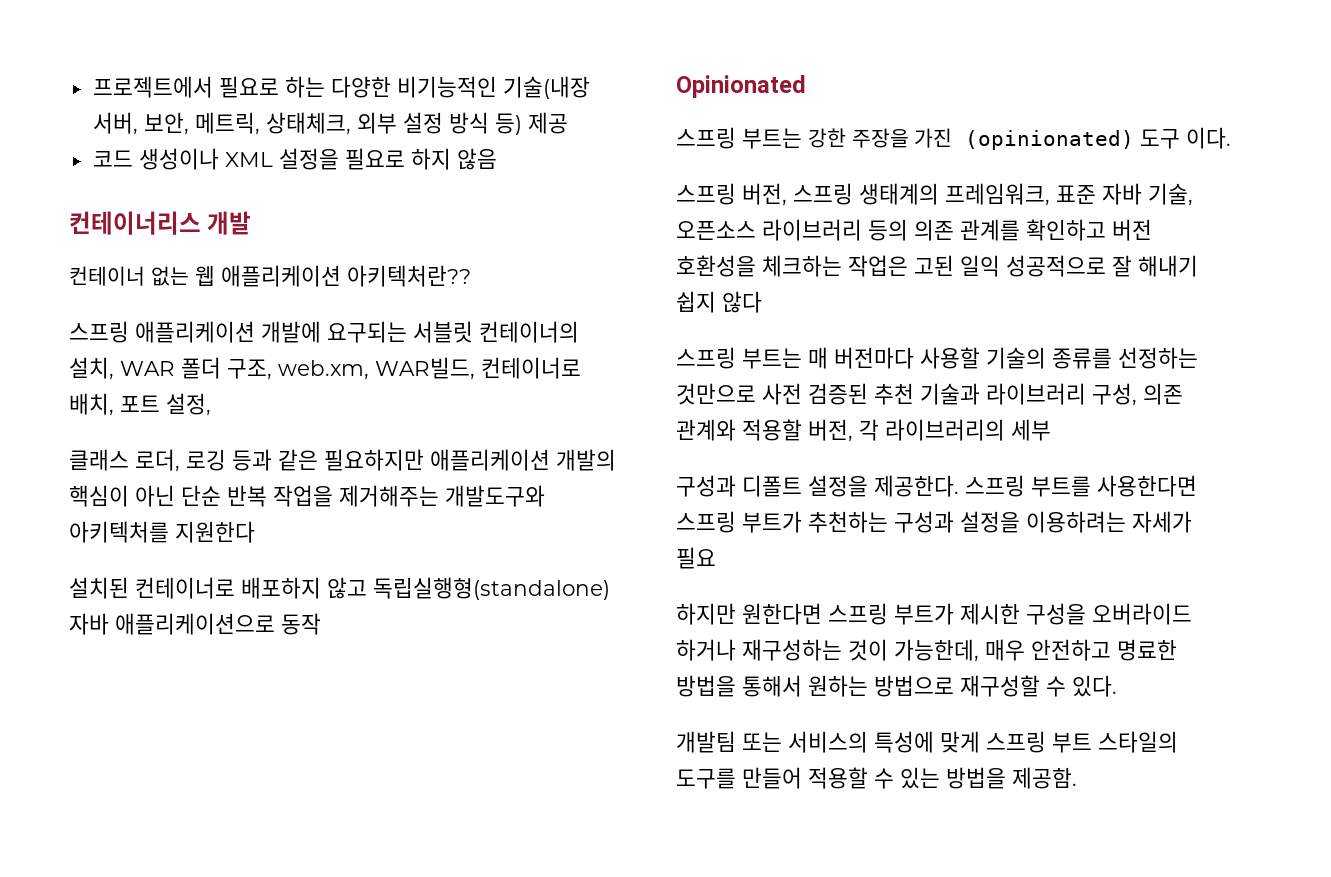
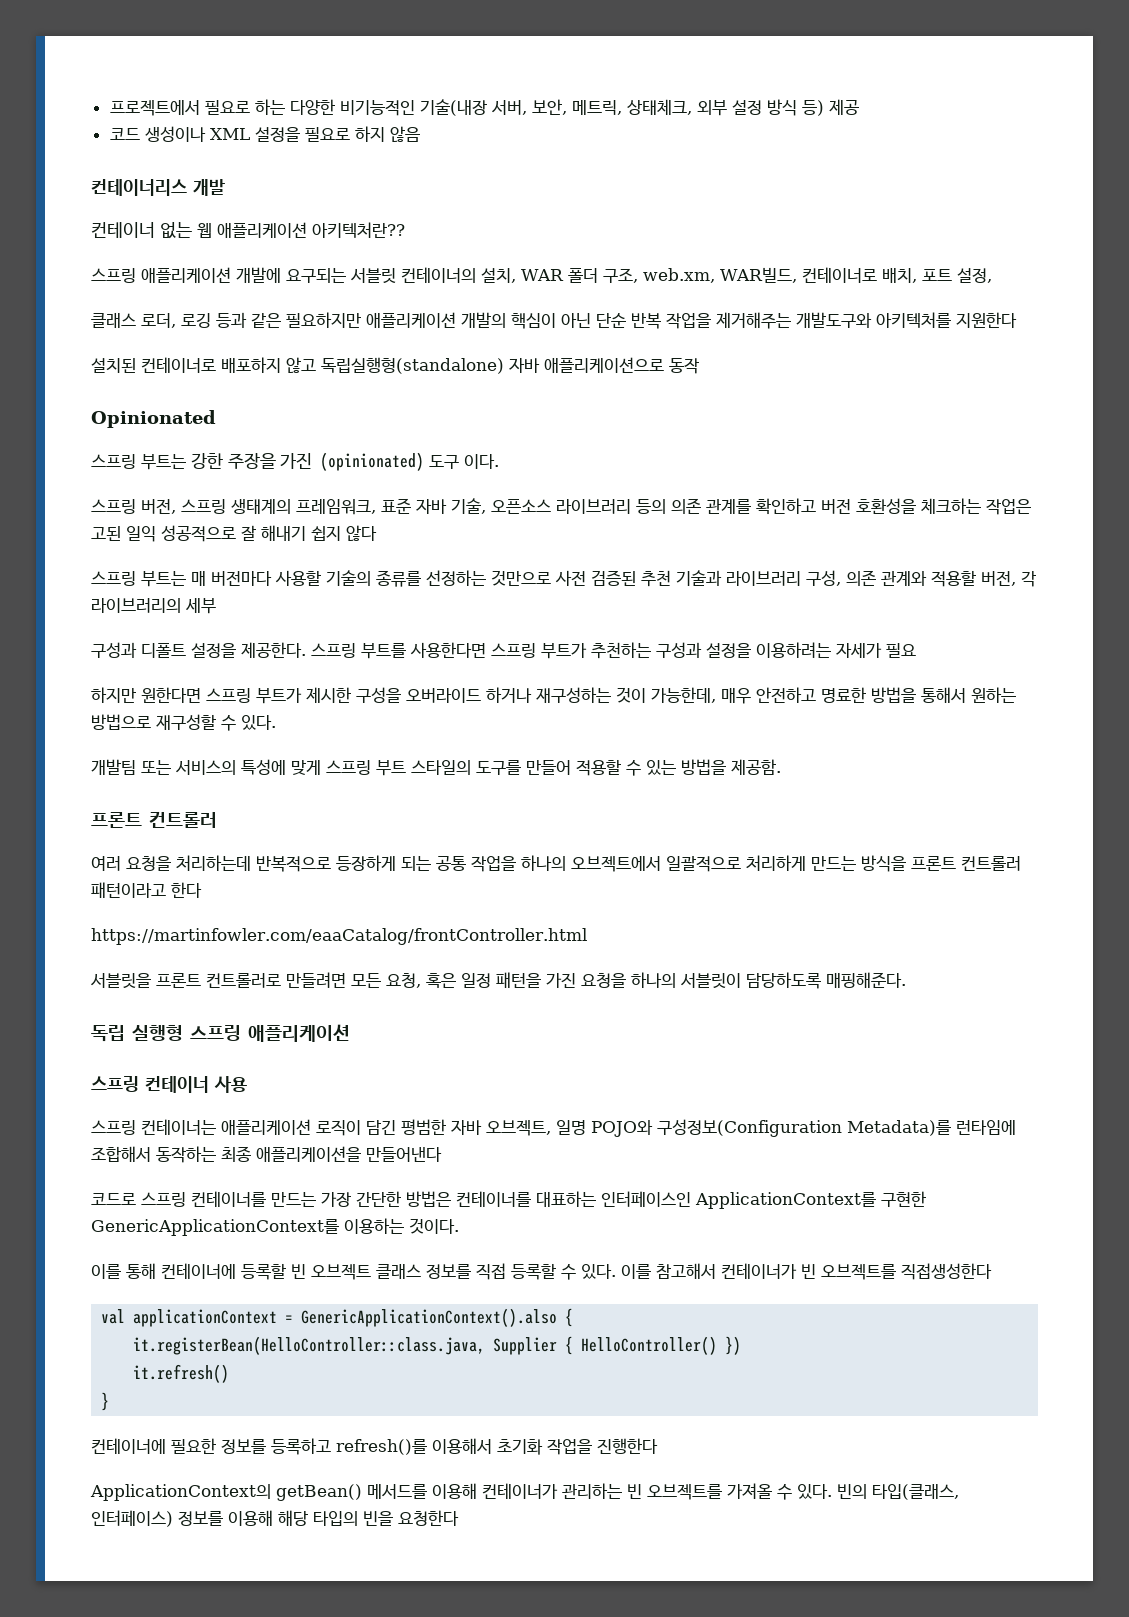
  개발팀 또는 서비스의 특성에 맞게 스프링 부트 스타일의 도구를 만들어 적용할 수 있는 방법을 제공함.
+ 프론트 컨트롤러
+ 여러 요청을 처리하는데 반복적으로 등장하게 되는 공통 작업을 하나의 오브젝트에서 일괄적으로 처리하게 만드는 방식을 프론트 컨트롤러 패턴이라고 한다
+ https://martinfowler.com/eaaCatalog/frontController.html
+ 서블릿을 프론트 컨트롤러로 만들려면 모든 요청, 혹은 일정 패턴을 가진 요청을 하나의 서블릿이 담당하도록 매핑해준다.
+ 독립 실행형 스프링 애플리케이션
+ 스프링 컨테이너 사용
+ 스프링 컨테이너는 애플리케이션 로직이 담긴 평범한 자바 오브젝트, 일명 POJO와 구성정보(Configuration Metadata)를 런타임에 조합해서 동작하는 최종 애플리케이션을 만들어낸다
+ 코드로 스프링 컨테이너를 만드는 가장 간단한 방법은 컨테이너를 대표하는 인터페이스인 ApplicationContext를 구현한 GenericApplicationContext를 이용하는 것이다.
+ 이를 통해 컨테이너에 등록할 빈 오브젝트 클래스 정보를 직접 등록할 수 있다. 이를 참고해서 컨테이너가 빈 오브젝트를 직접생성한다
+ val applicationContext = GenericApplicationContext().also {
+ it.registerBean(HelloController::class.java, Supplier { HelloController() })
+ it.refresh()
+ }
+ 컨테이너에 필요한 정보를 등록하고 refresh()를 이용해서 초기화 작업을 진행한다
+ ApplicationContext의 getBean() 메서드를 이용해 컨테이너가 관리하는 빈 오브젝트를 가져올 수 있다. 빈의 타입(클래스, 인터페이스) 정보를 이용해 해당 타입의 빈을 요청한다

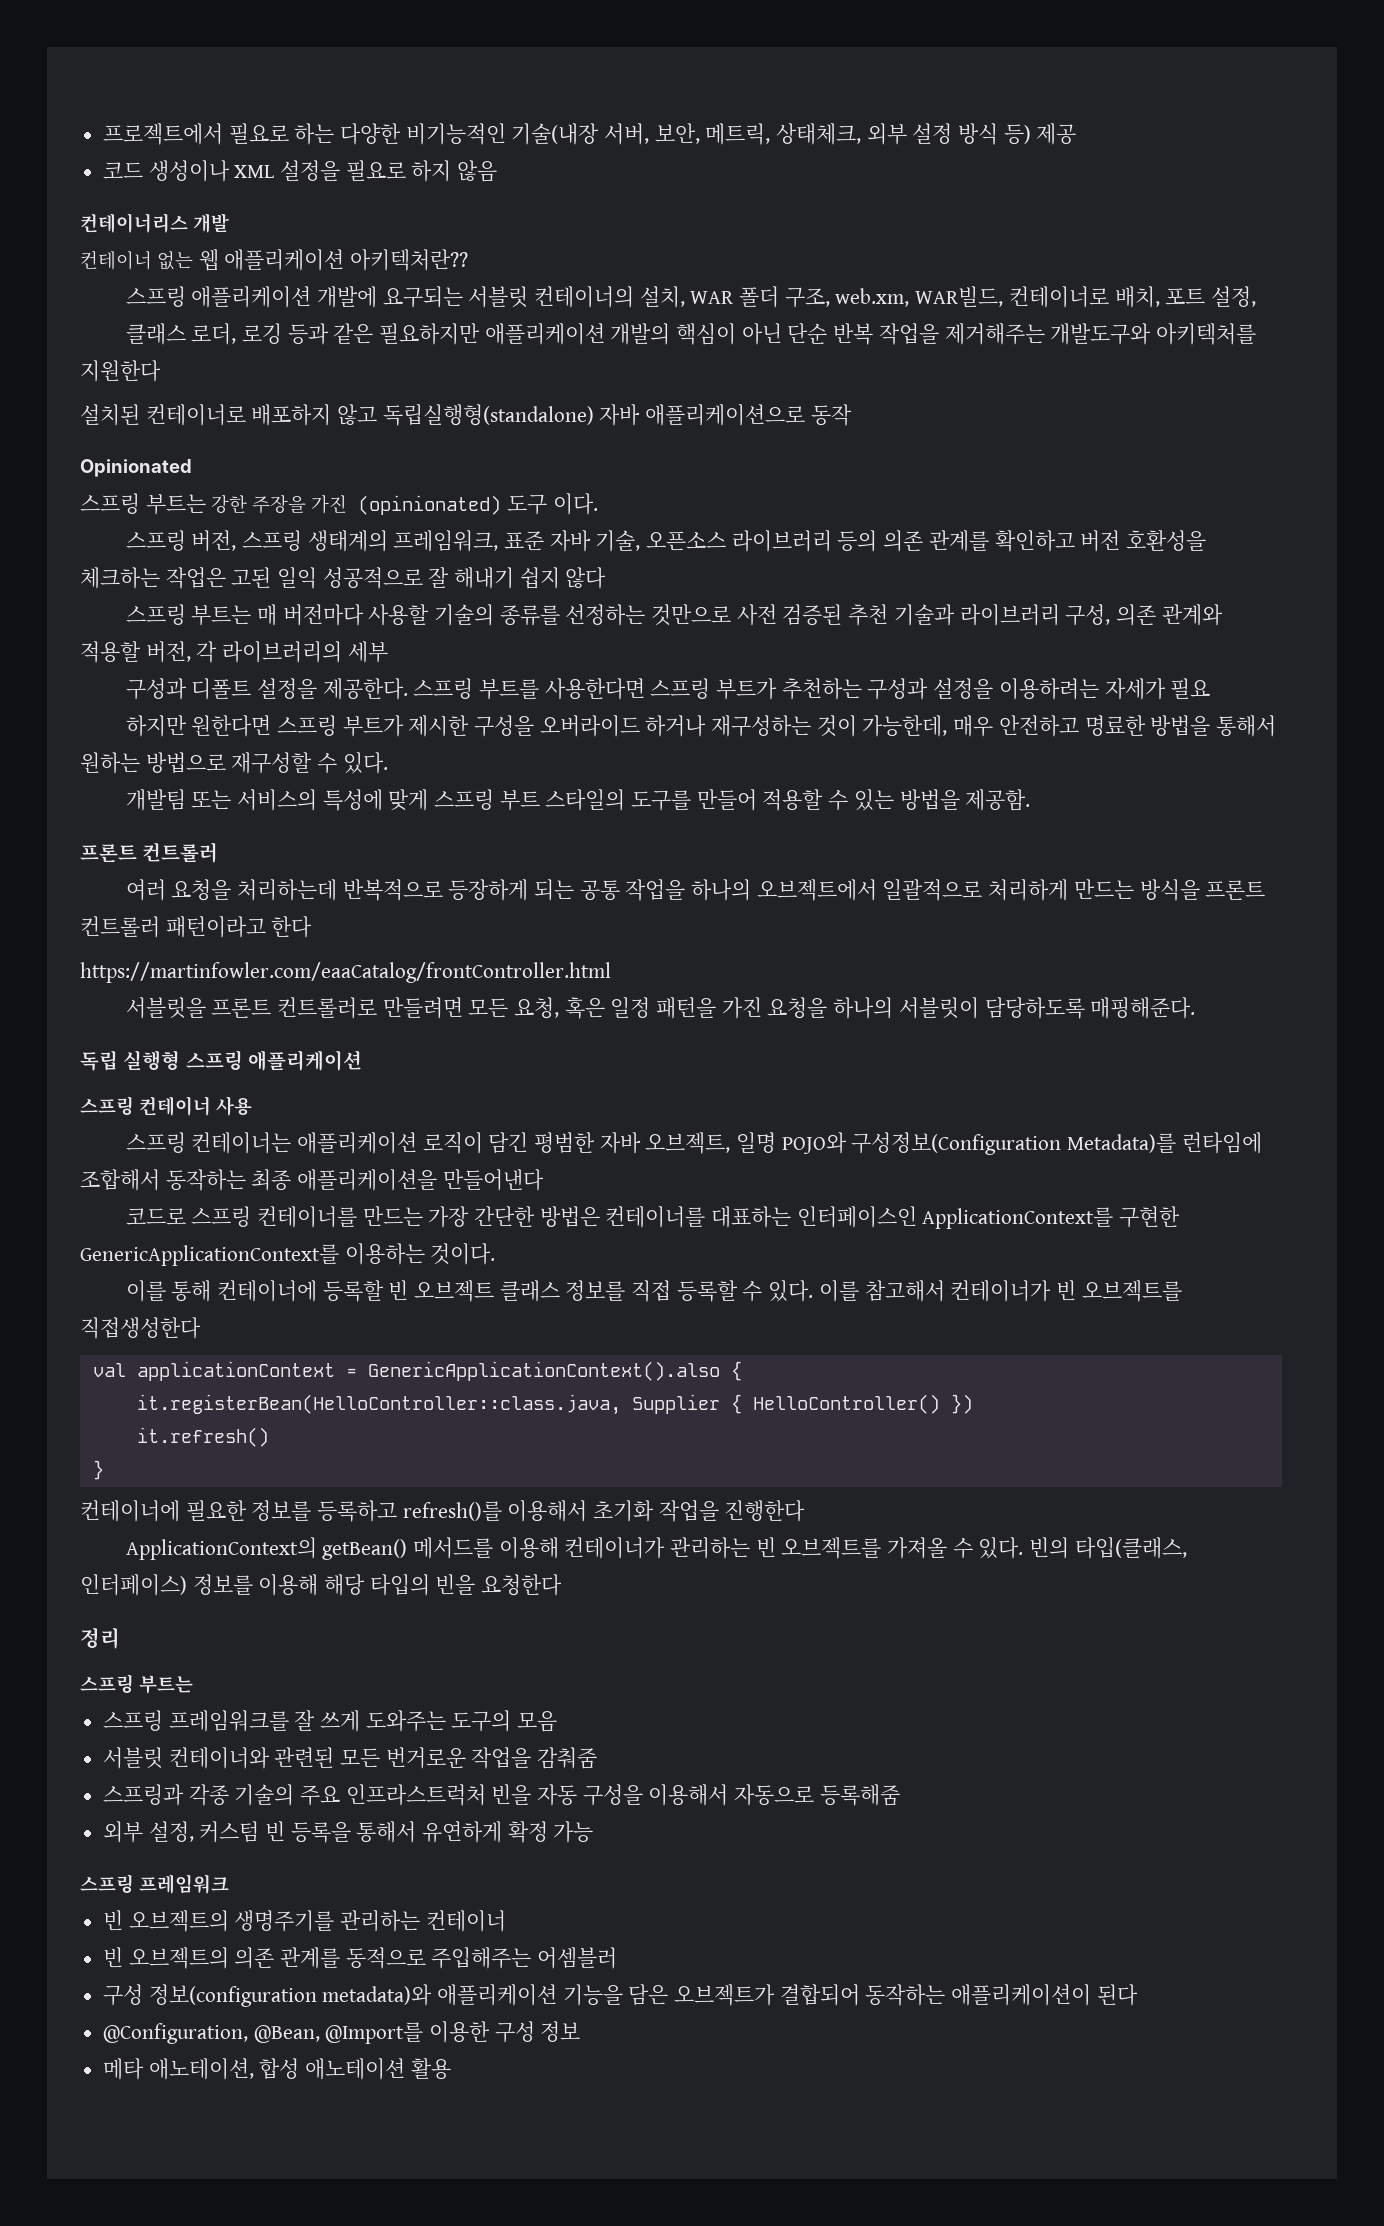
+ 정리
+ 스프링 부트는
+ 스프링 프레임워크를 잘 쓰게 도와주는 도구의 모음
+ 서블릿 컨테이너와 관련된 모든 번거로운 작업을 감춰줌
+ 스프링과 각종 기술의 주요 인프라스트럭처 빈을 자동 구성을 이용해서 자동으로 등록해줌
+ 외부 설정, 커스텀 빈 등록을 통해서 유연하게 확정 가능
+ 스프링 프레임워크
+ 빈 오브젝트의 생명주기를 관리하는 컨테이너
+ 빈 오브젝트의 의존 관계를 동적으로 주입해주는 어셈블러
+ 구성 정보(configuration metadata)와 애플리케이션 기능을 담은 오브젝트가 결합되어 동작하는 애플리케이션이 된다
+ @Configuration, @Bean, @Import를 이용한 구성 정보
+ 메타 애노테이션, 합성 애노테이션 활용

